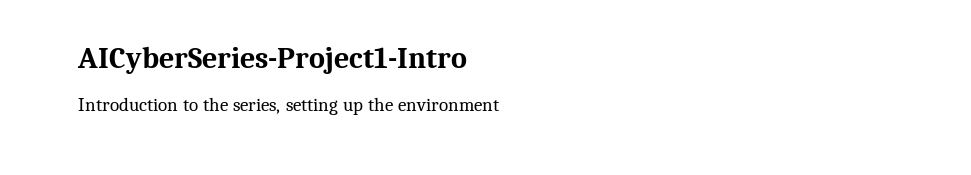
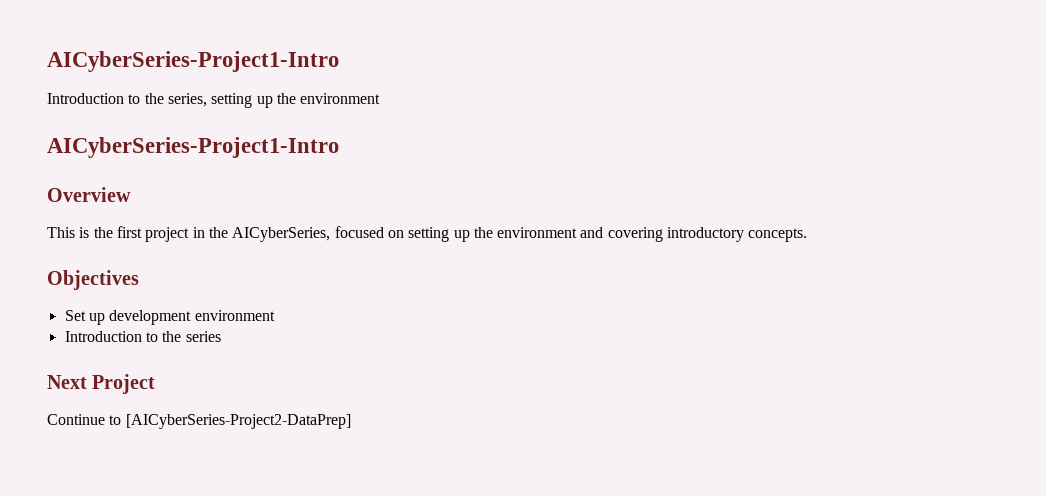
  Introduction to the series, setting up the environment
+ AICyberSeries-Project1-Intro
+ Overview
+ This is the first project in the AICyberSeries, focused on setting up the environment and covering introductory concepts.
+ Objectives
+ Set up development environment
+ Introduction to the series
+ Next Project
+ Continue to [AICyberSeries-Project2-DataPrep]

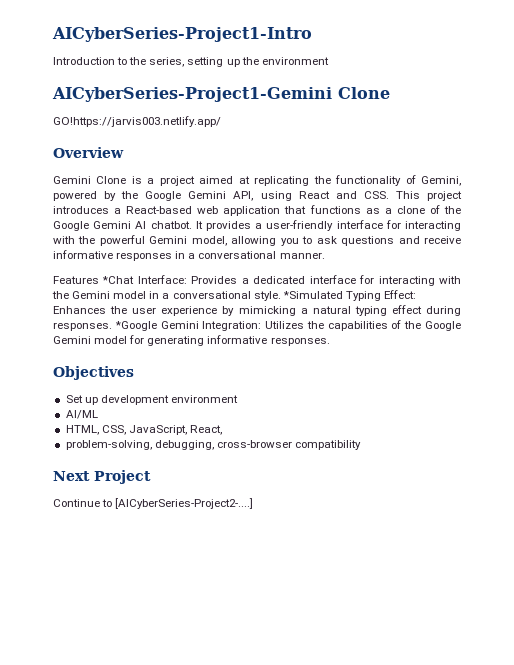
  Introduction to the series, setting up the environment
- AICyberSeries-Project1-Intro
+ AICyberSeries-Project1-Gemini Clone
+ GO!https://jarvis003.netlify.app/
  Overview
- This is the first project in the AICyberSeries, focused on setting up the environment and covering introductory concepts.
+ Gemini Clone is a project aimed at replicating the functionality of Gemini, powered by the Google Gemini API, using React and CSS. This project introduces a React-based web application that functions as a clone of the Google Gemini AI chatbot. It provides a user-friendly interface for interacting with the powerful Gemini model, allowing you to ask questions and receive informative responses in a conversational manner.
+ Features *Chat Interface: Provides a dedicated interface for interacting with the Gemini model in a conversational style. *Simulated Typing Effect: Enhances the user experience by mimicking a natural typing effect during responses. *Google Gemini Integration: Utilizes the capabilities of the Google Gemini model for generating informative responses.
- Introduction to the series
+ AI/ML
+ HTML, CSS, JavaScript, React,
+ problem-solving, debugging, cross-browser compatibility
- Continue to [AICyberSeries-Project2-DataPrep]
+ Continue to [AICyberSeries-Project2-....]

